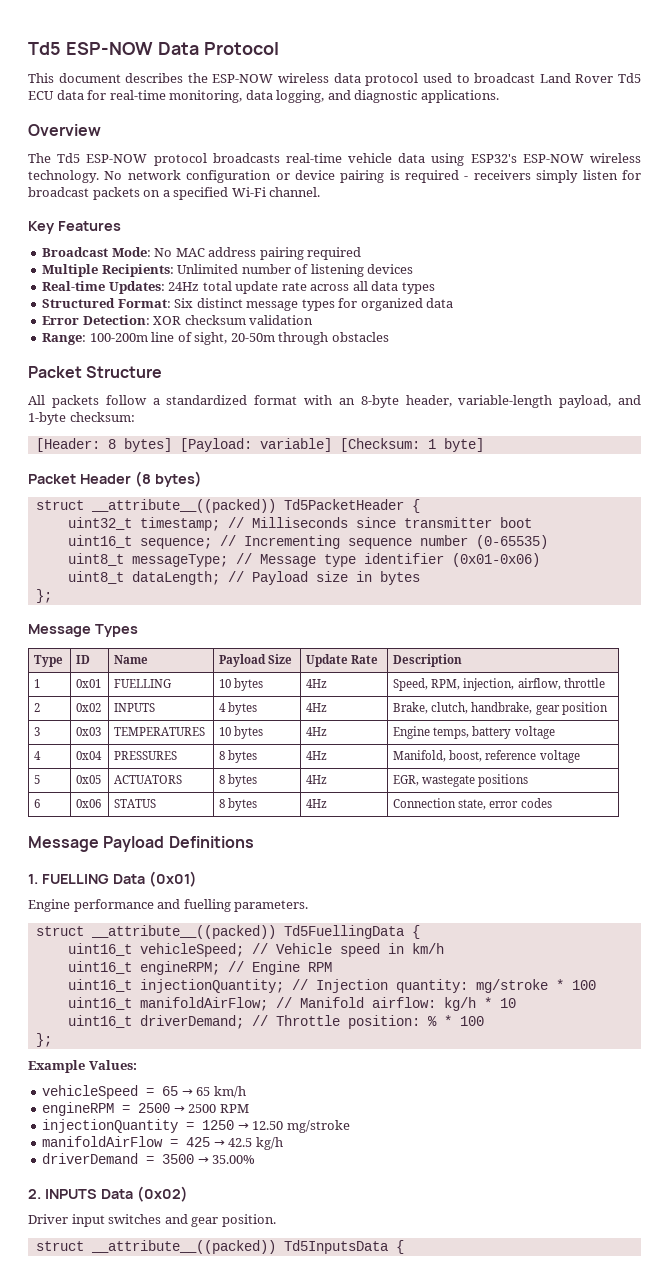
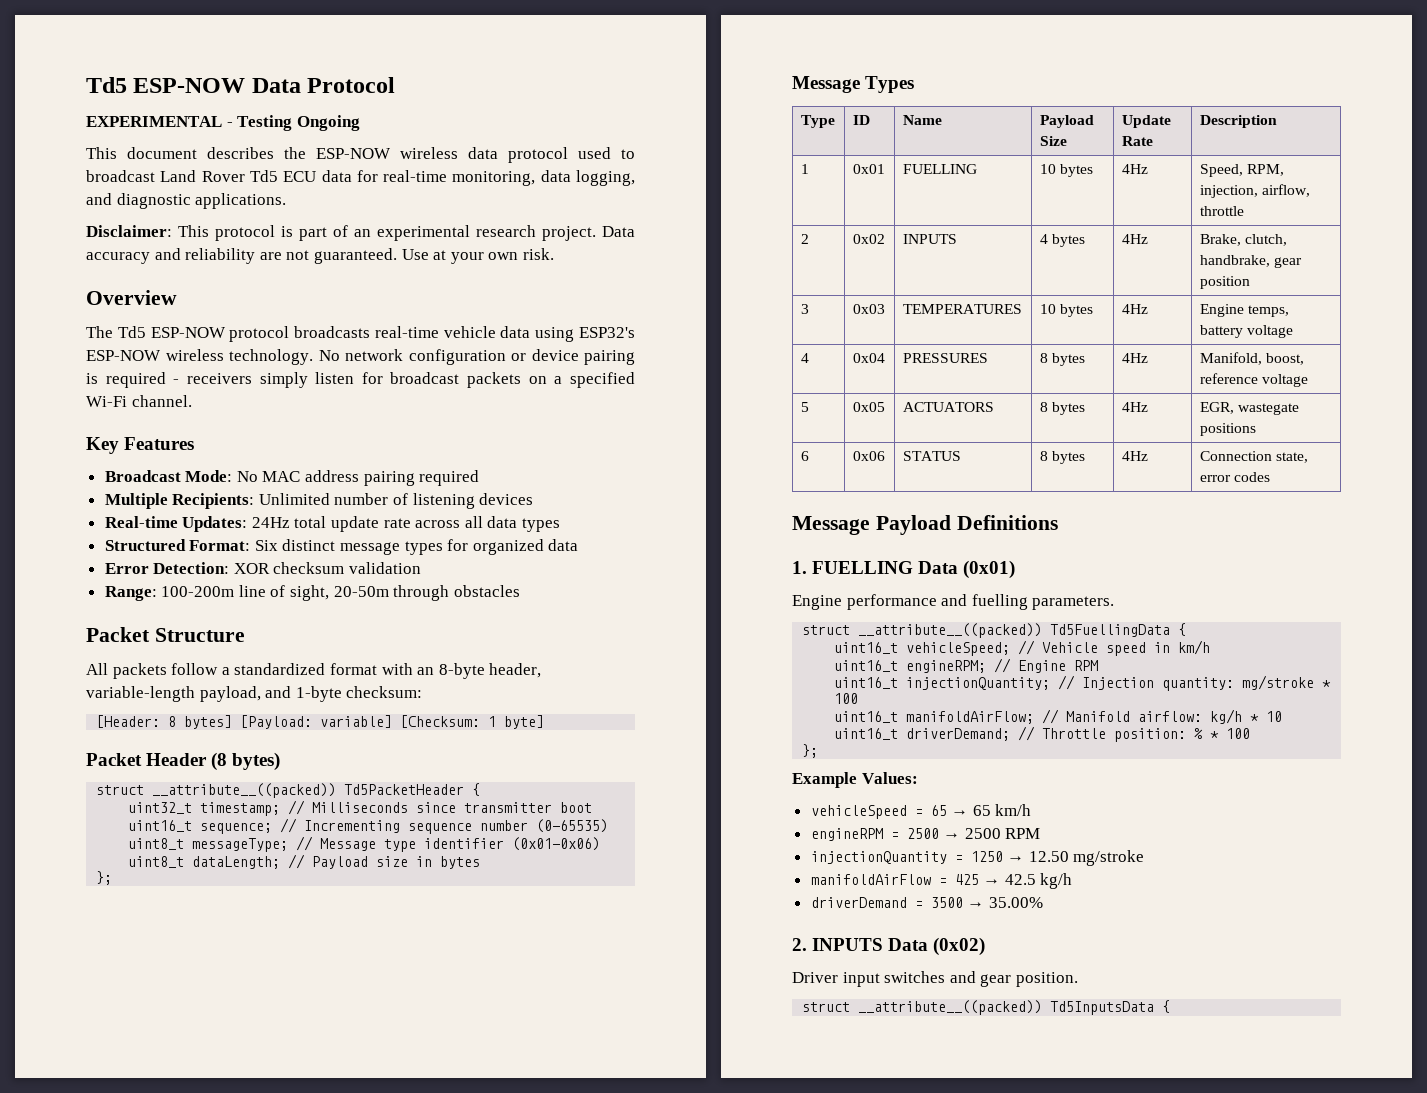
+ EXPERIMENTAL - Testing Ongoing
+ Disclaimer: This protocol is part of an experimental research project. Data accuracy and reliability are not guaranteed. Use at your own risk.

